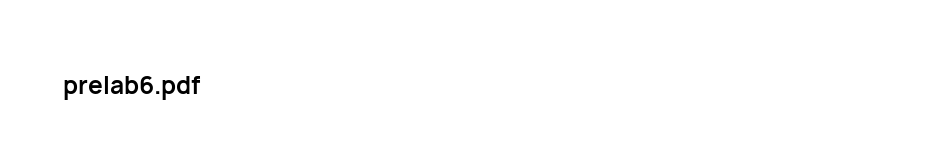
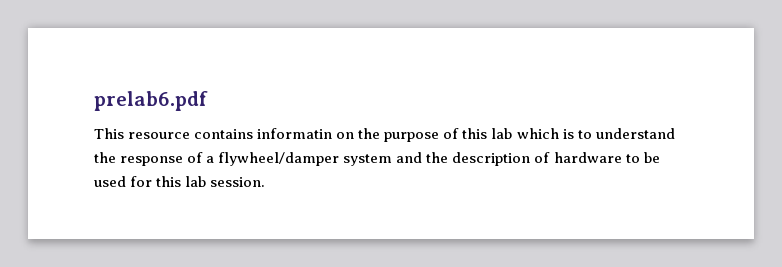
+ This resource contains informatin on the purpose of this lab which is to understand the response of a flywheel/damper system and the description of hardware to be used for this lab session.

